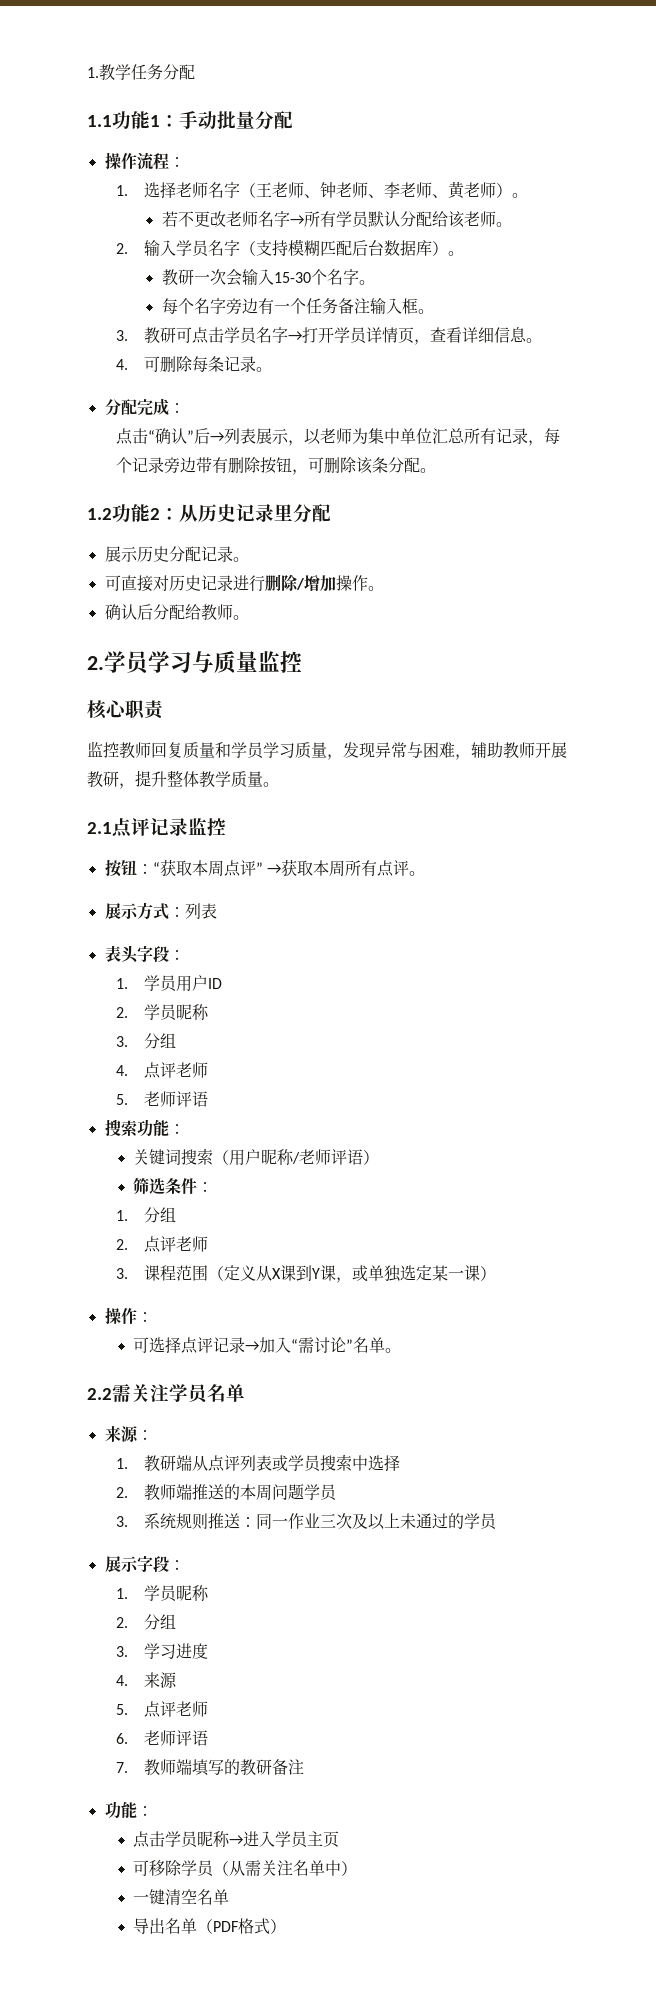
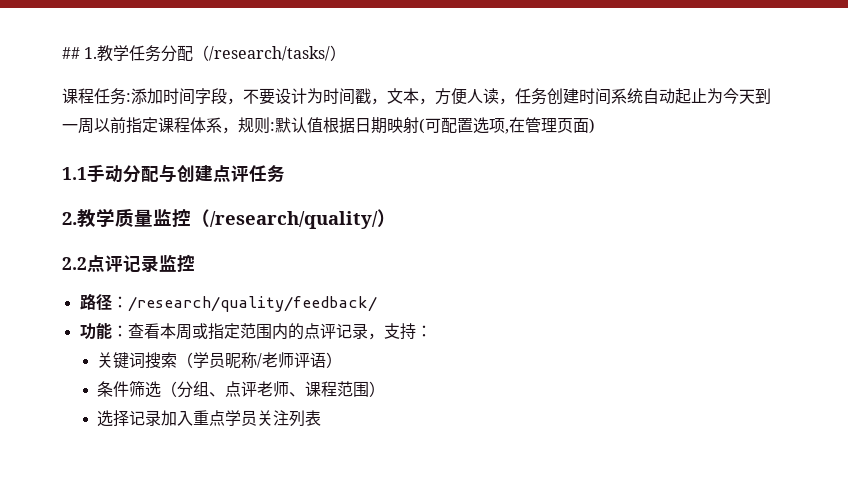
- 1.教学任务分配
- 1.1功能1：手动批量分配
- 操作流程：
- 1.选择老师名字（王老师、钟老师、李老师、黄老师）。
- 若不更改老师名字→所有学员默认分配给该老师。
- 2.输入学员名字（支持模糊匹配后台数据库）。
- 教研一次会输入15-30个名字。
- 每个名字旁边有一个任务备注输入框。
- 3.教研可点击学员名字→打开学员详情页，查看详细信息。
- 4.可删除每条记录。
- 分配完成：
- 点击“确认”后→列表展示，以老师为集中单位汇总所有记录，每个记录旁边带有删除按钮，可删除该条分配。
- 1.2功能2：从历史记录里分配
- 展示历史分配记录。
- 可直接对历史记录进行删除/增加操作。
- 确认后分配给教师。
- 2.学员学习与质量监控
- 核心职责
- 监控教师回复质量和学员学习质量，发现异常与困难，辅助教师开展教研，提升整体教学质量。
- 2.1点评记录监控
- 按钮：“获取本周点评” →获取本周所有点评。
- 展示方式：列表
- 表头字段：
- 1.学员用户ID
- 2.学员昵称
- 3.分组
- 4.点评老师
- 5.老师评语
- 搜索功能：
+ ## 1.教学任务分配（/research/tasks/）
+ 课程任务:添加时间字段，不要设计为时间戳，文本，方便人读，任务创建时间系统自动起止为今天到一周以前指定课程体系，规则:默认值根据日期映射(可配置选项,在管理页面)
+ 1.1手动分配与创建点评任务
+ 2.教学质量监控（/research/quality/）
+ 2.2点评记录监控
+ 路径：/research/quality/feedback/
+ 功能：查看本周或指定范围内的点评记录，支持：
- 关键词搜索（用户昵称/老师评语）
+ 关键词搜索（学员昵称/老师评语）
- 筛选条件：
- 1.分组
- 2.点评老师
- 3.课程范围（定义从X课到Y课，或单独选定某一课）
- 操作：
- 可选择点评记录→加入“需讨论”名单。
- 2.2需关注学员名单
- 来源：
- 1.教研端从点评列表或学员搜索中选择
- 2.教师端推送的本周问题学员
- 3.系统规则推送：同一作业三次及以上未通过的学员
- 展示字段：
- 1.学员昵称
- 2.分组
- 3.学习进度
- 4.来源
- 5.点评老师
- 6.老师评语
- 7.教师端填写的教研备注
- 功能：
- 点击学员昵称→进入学员主页
- 可移除学员（从需关注名单中）
- 一键清空名单
- 导出名单（PDF格式）
+ 条件筛选（分组、点评老师、课程范围）
+ 选择记录加入重点学员关注列表

